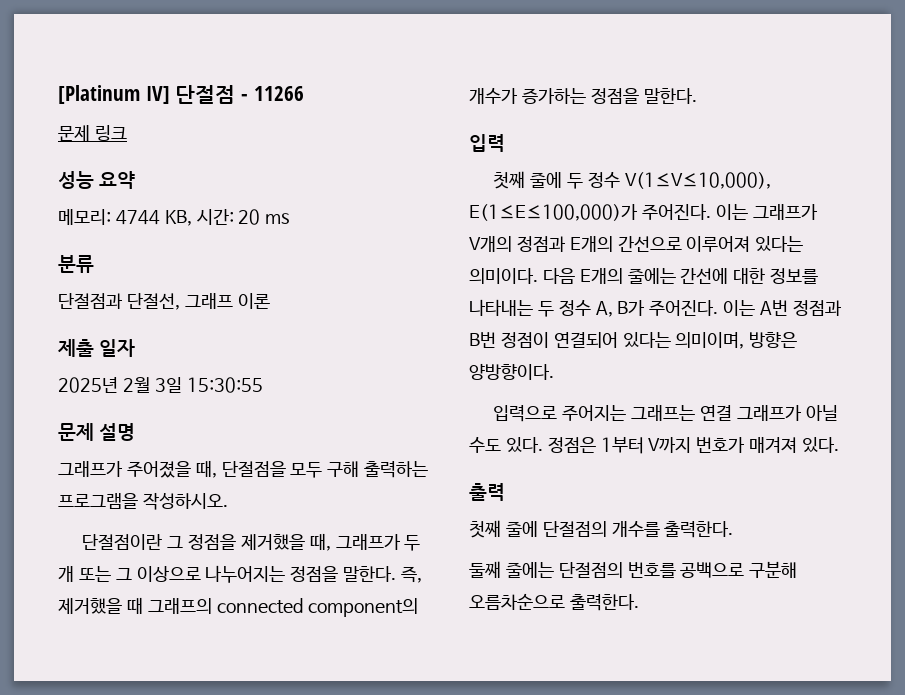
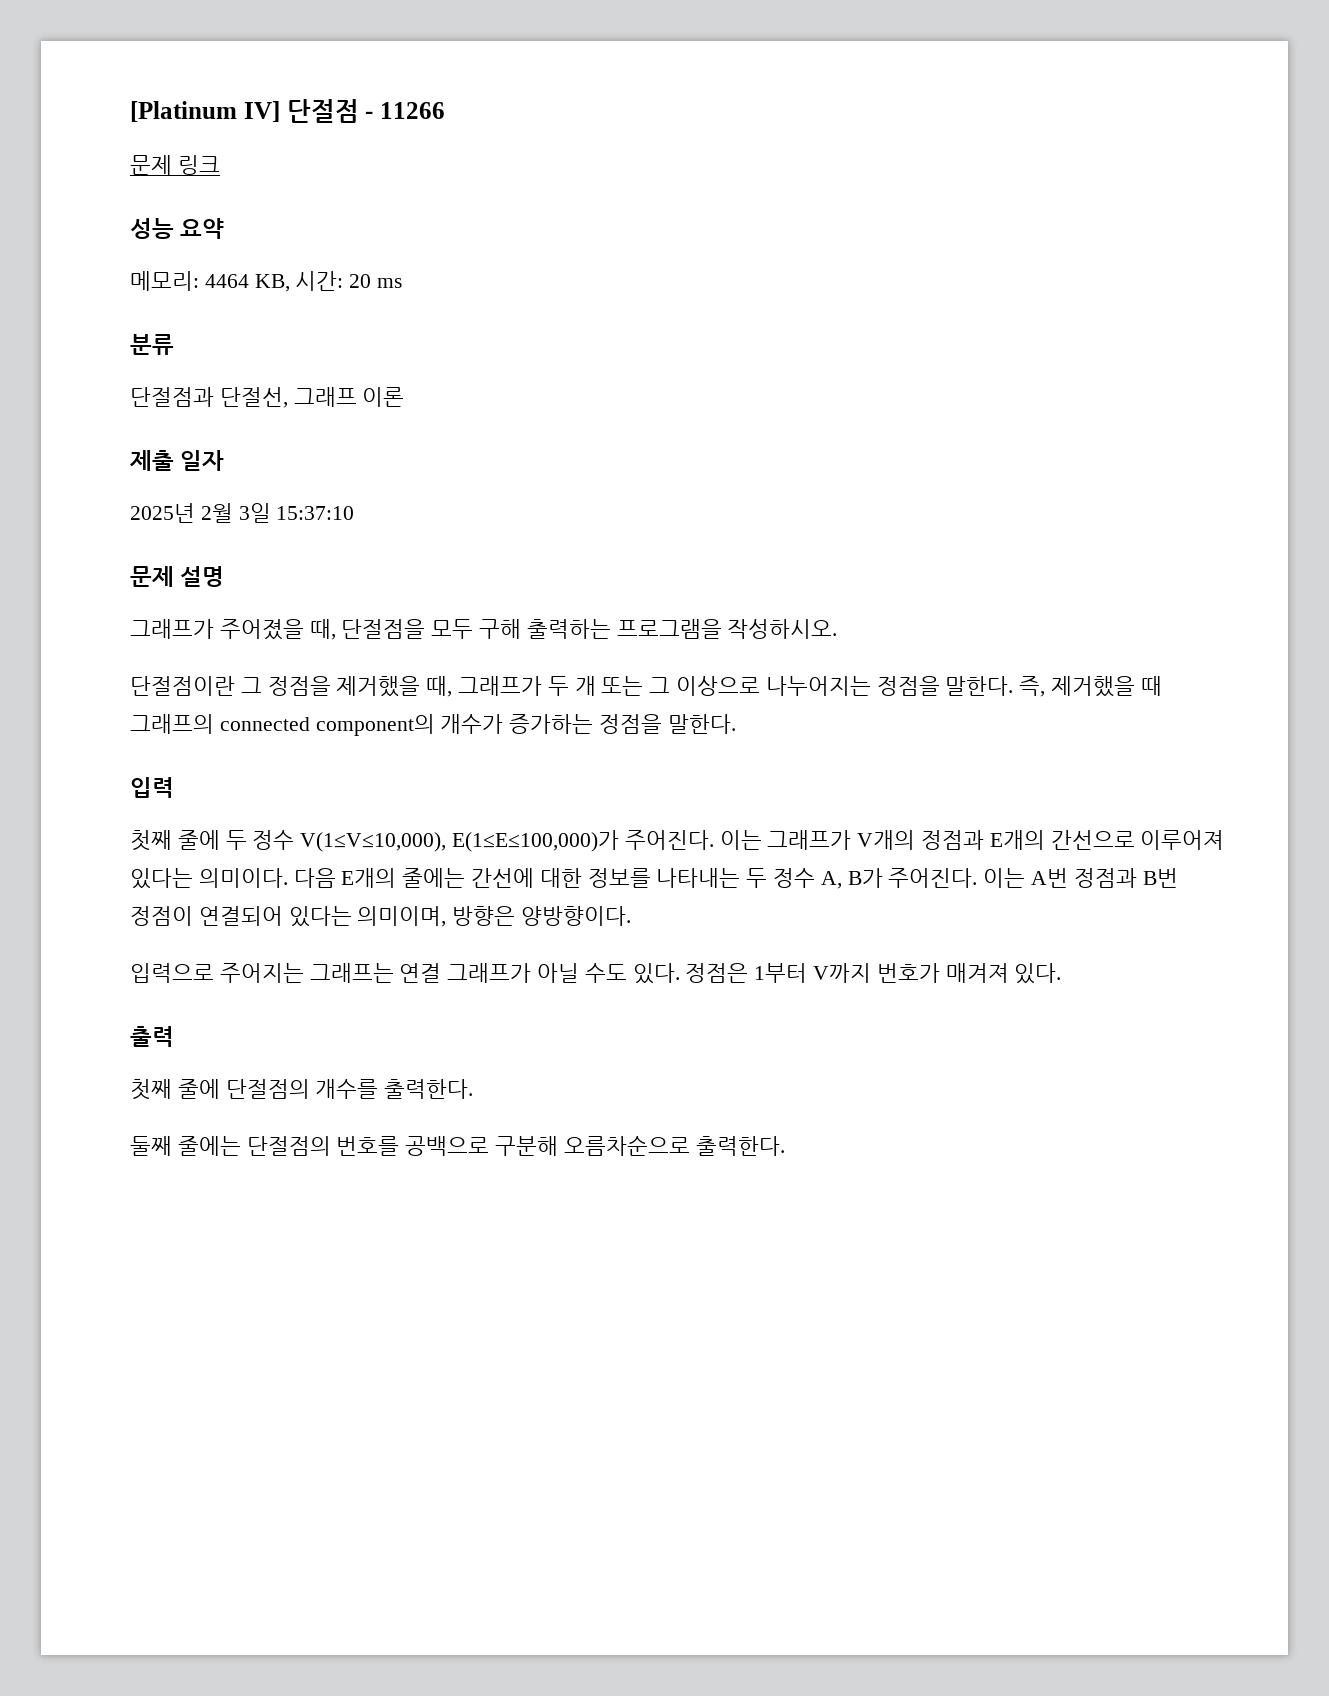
- 메모리: 4744 KB, 시간: 20 ms
+ 메모리: 4464 KB, 시간: 20 ms
- 2025년 2월 3일 15:30:55
+ 2025년 2월 3일 15:37:10

